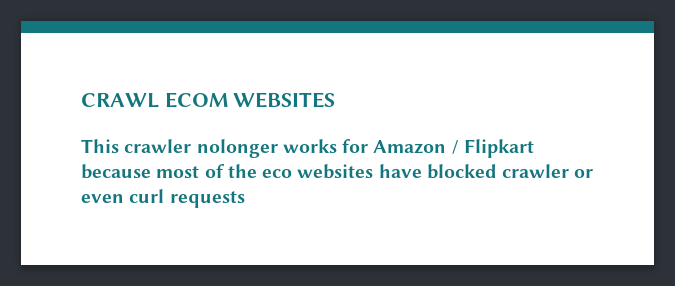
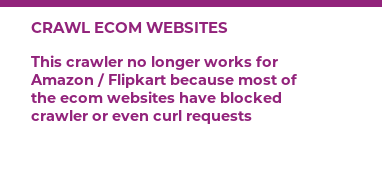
- This crawler nolonger works for Amazon / Flipkart because most of the eco websites have blocked crawler or even curl requests
+ This crawler no longer works for Amazon / Flipkart because most of the ecom websites have blocked crawler or even curl requests

